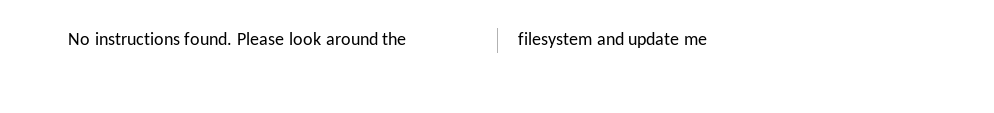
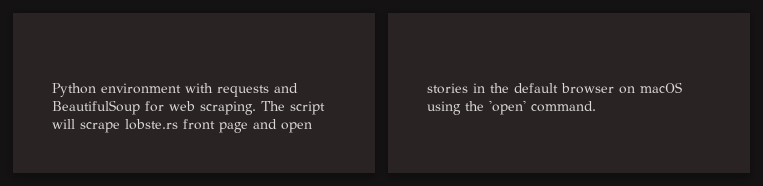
- No instructions found. Please look around the filesystem and update me
+ Python environment with requests and BeautifulSoup for web scraping. The script will scrape lobste.rs front page and open stories in the default browser on macOS using the 'open' command.

